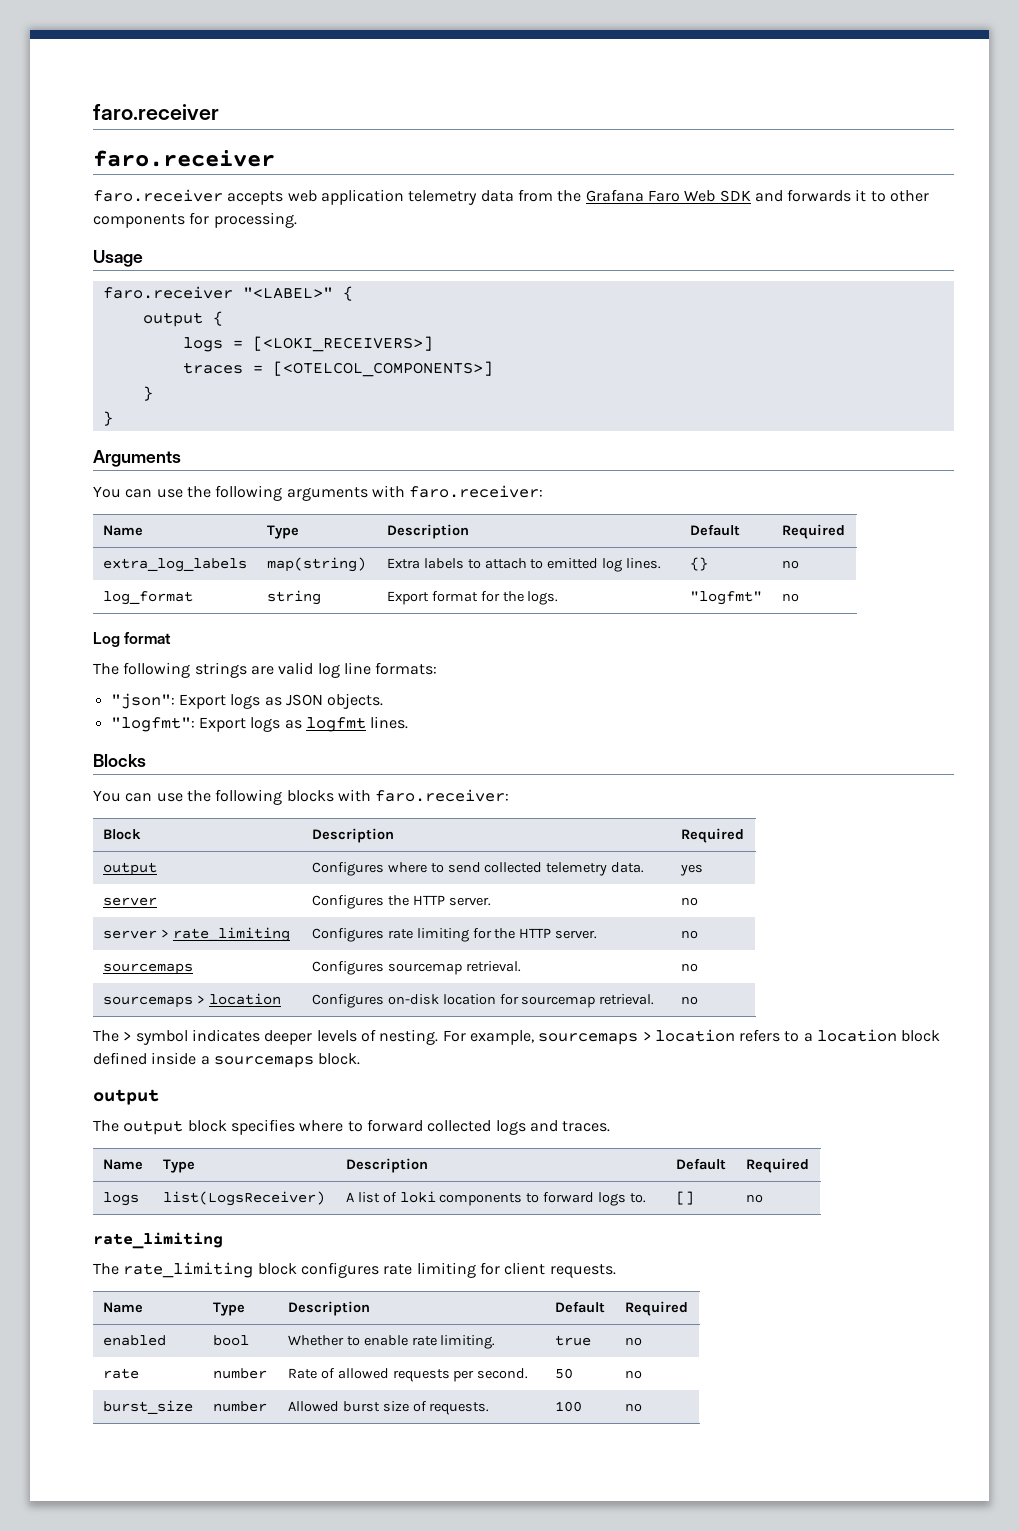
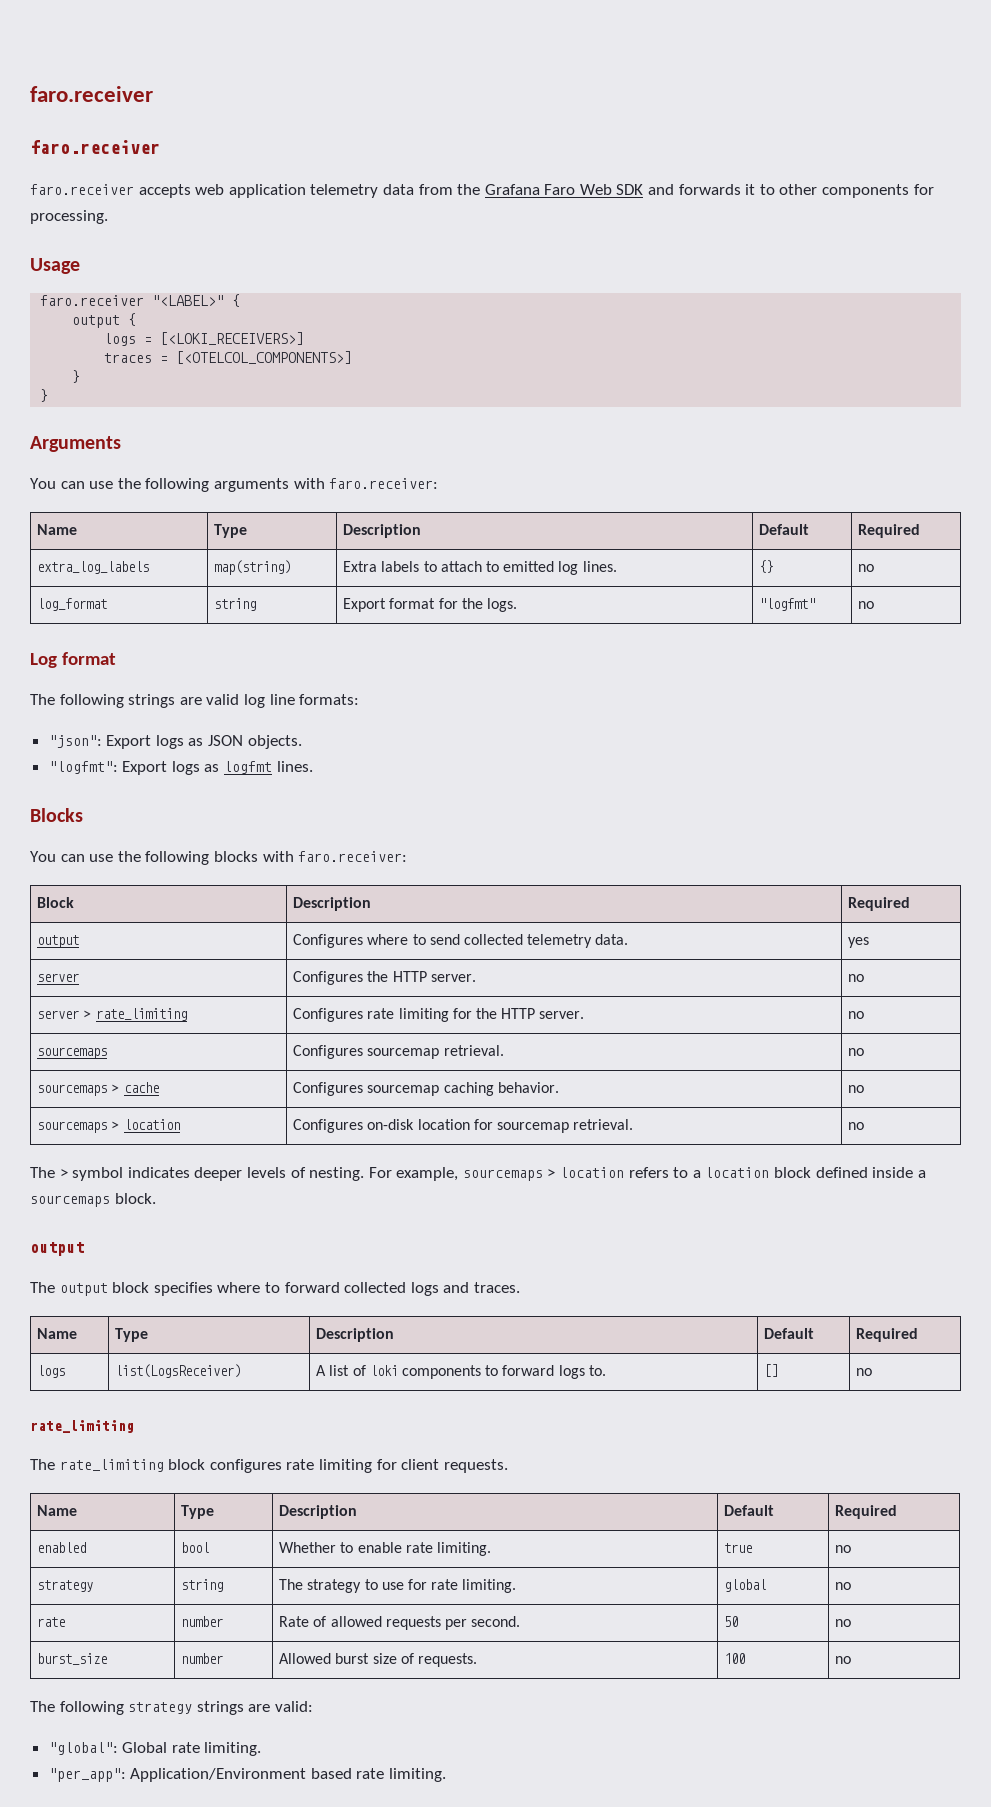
+ sourcemaps > cache | Configures sourcemap caching behavior. | no
+ strategy | string | The strategy to use for rate limiting. | global | no
+ The following strategy strings are valid:
+ "global": Global rate limiting.
+ "per_app": Application/Environment based rate limiting.

